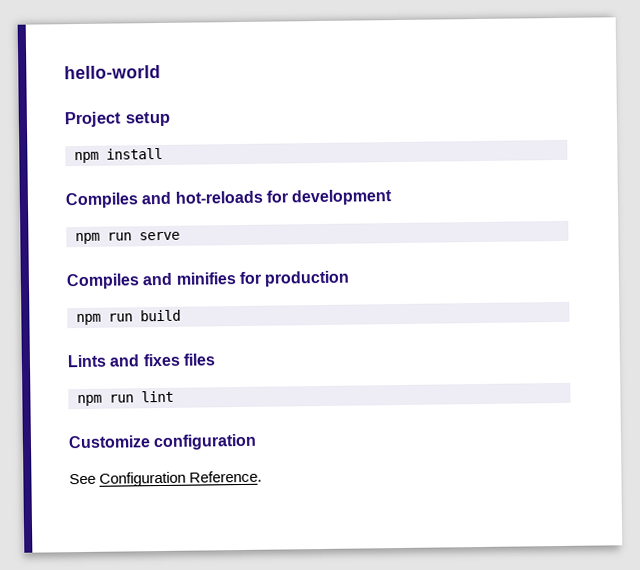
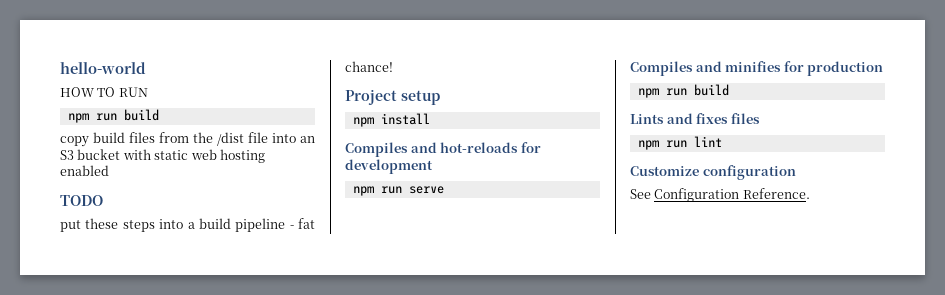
+ HOW TO RUN
+ npm run build
+ copy build files from the /dist file into an S3 bucket with static web hosting enabled
+ TODO
+ put these steps into a build pipeline - fat chance!

